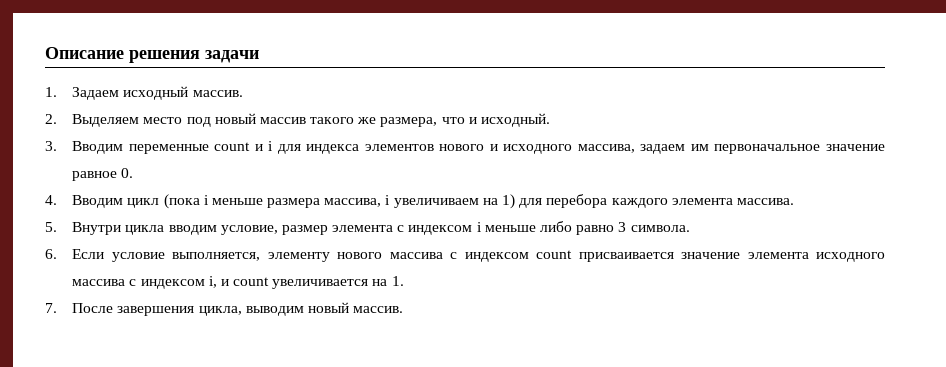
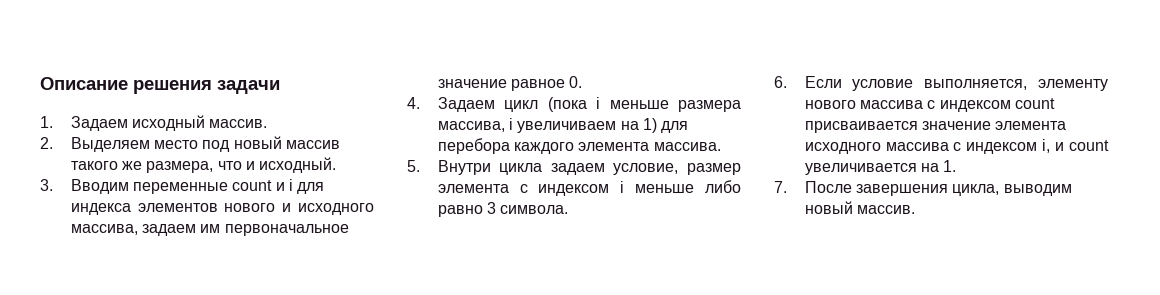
- 4. Вводим цикл (пока i меньше размера массива, i увеличиваем на 1) для перебора каждого элемента массива.
+ 4. Задаем цикл (пока i меньше размера массива, i увеличиваем на 1) для перебора каждого элемента массива.
- 5. Внутри цикла вводим условие, размер элемента с индексом i меньше либо равно 3 символа.
+ 5. Внутри цикла задаем условие, размер элемента с индексом i меньше либо равно 3 символа.

